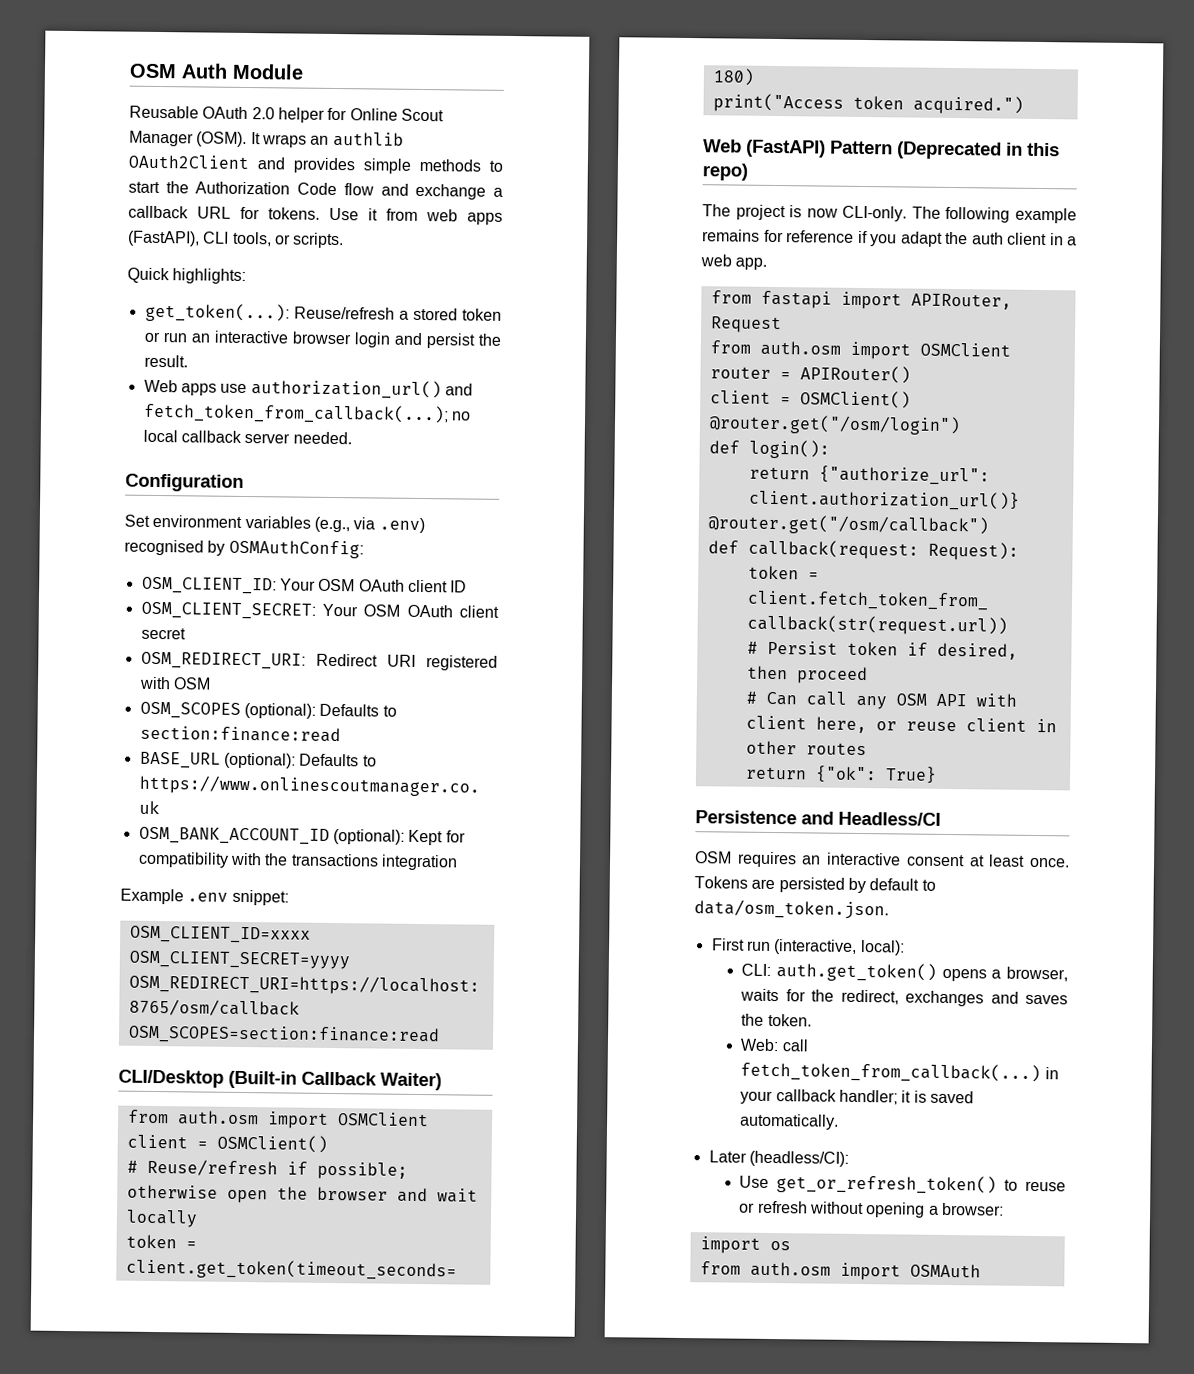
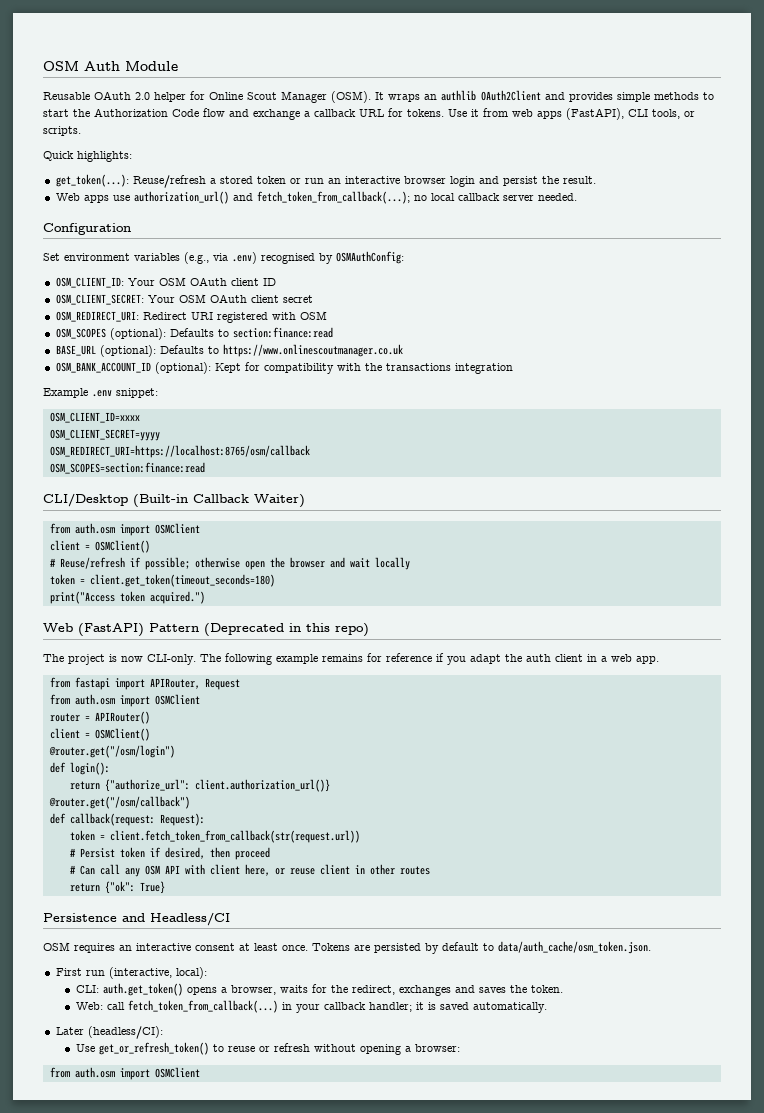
- Tokens are persisted by default to data/osm_token.json.
+ Tokens are persisted by default to data/auth_cache/osm_token.json.
  Use get_or_refresh_token() to reuse or refresh without opening a browser:
- import os
- from auth.osm import OSMAuth
+ from auth.osm import OSMClient

